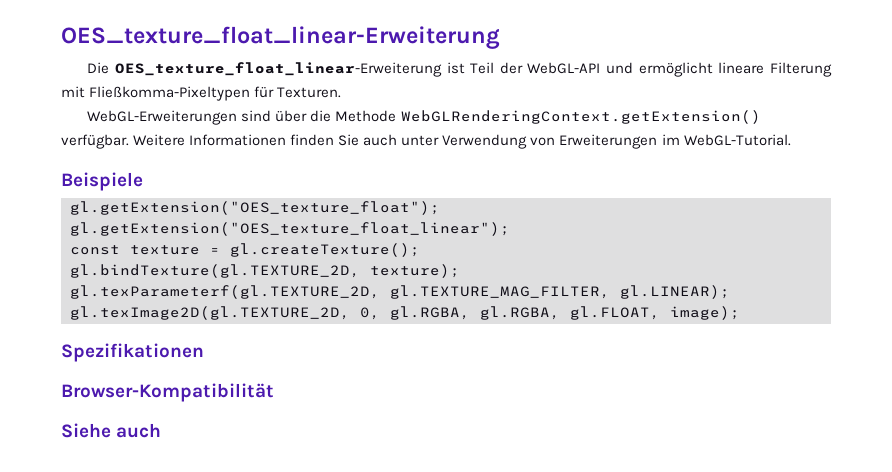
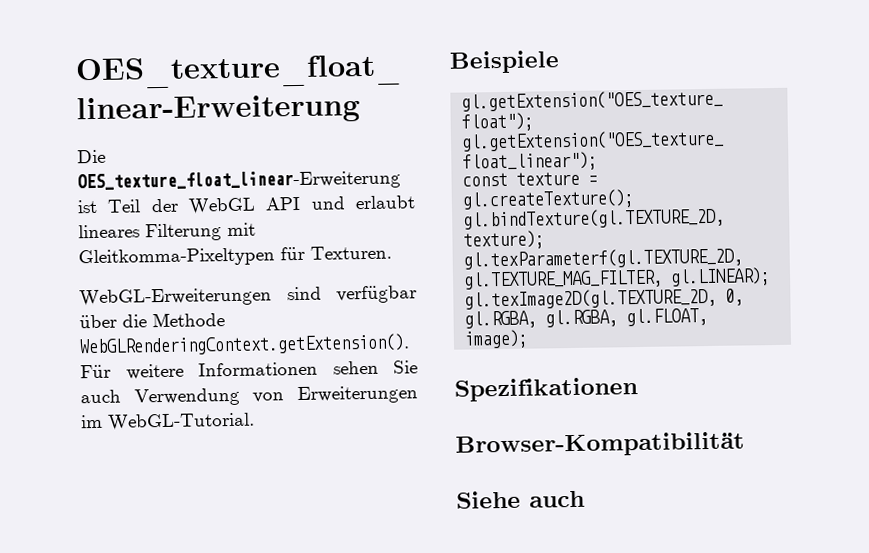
- Die OES_texture_float_linear-Erweiterung ist Teil der WebGL-API und ermöglicht lineare Filterung mit Fließkomma-Pixeltypen für Texturen.
+ Die OES_texture_float_linear-Erweiterung ist Teil der WebGL API und erlaubt lineares Filterung mit Gleitkomma-Pixeltypen für Texturen.
- WebGL-Erweiterungen sind über die Methode WebGLRenderingContext.getExtension() verfügbar. Weitere Informationen finden Sie auch unter Verwendung von Erweiterungen im WebGL-Tutorial.
+ WebGL-Erweiterungen sind verfügbar über die Methode WebGLRenderingContext.getExtension(). Für weitere Informationen sehen Sie auch Verwendung von Erweiterungen im WebGL-Tutorial.

